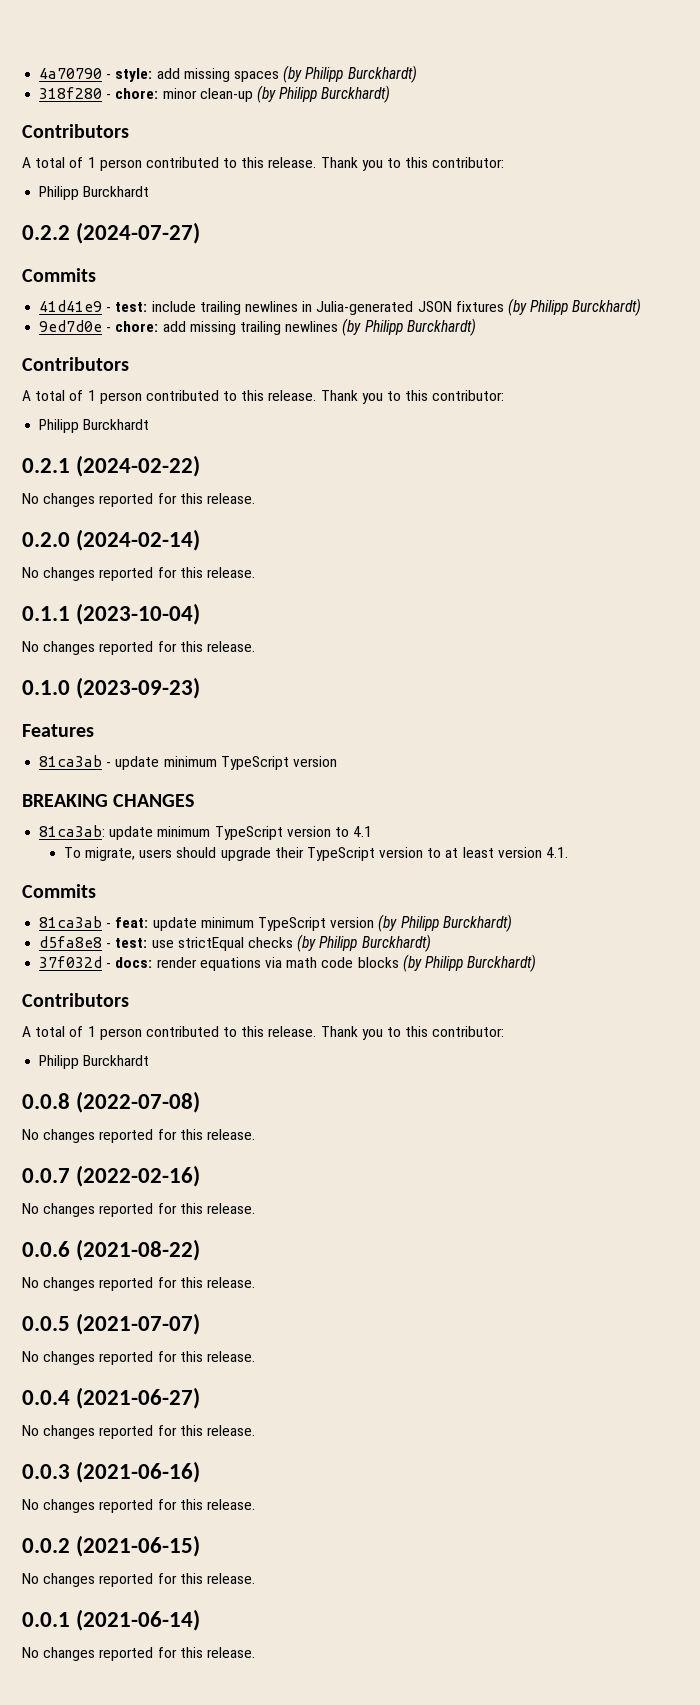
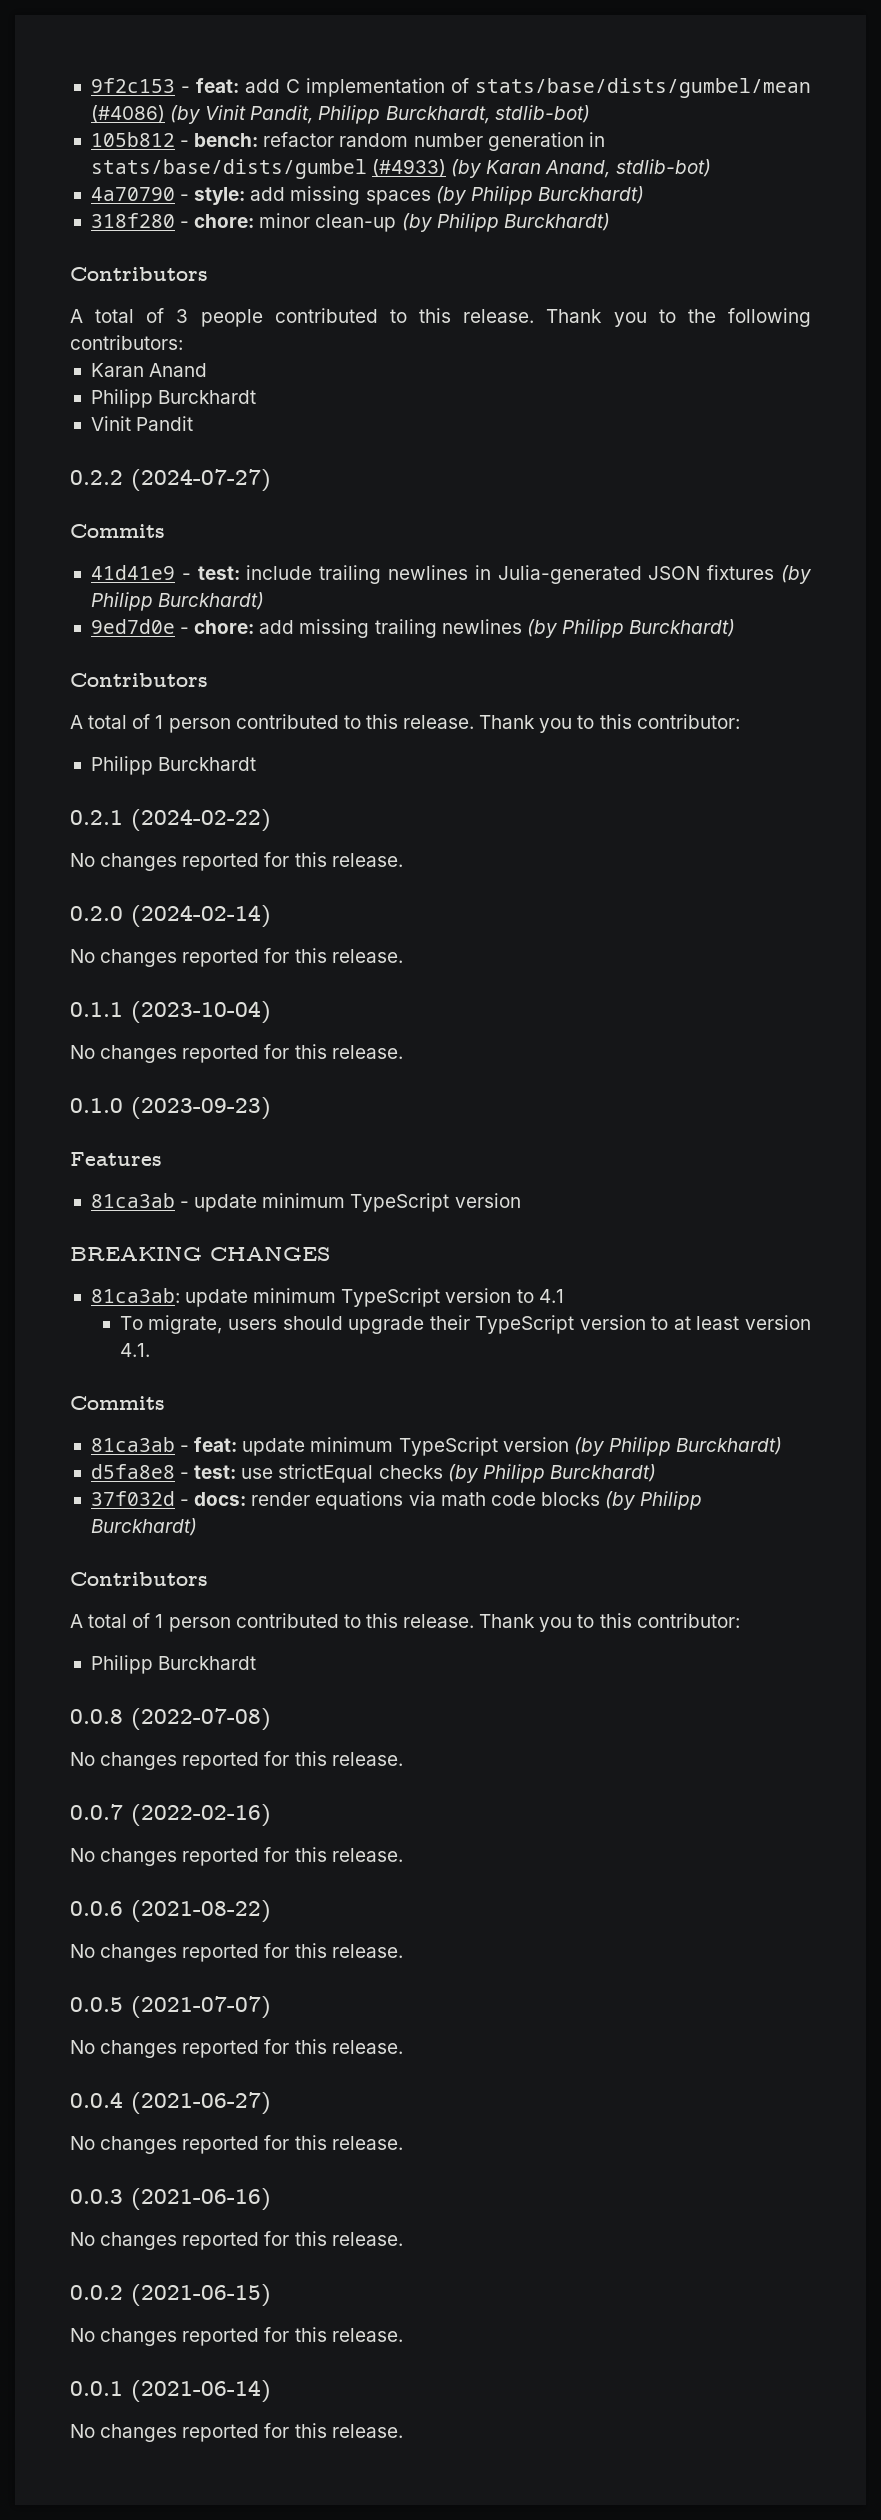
+ 9f2c153 - feat: add C implementation of stats/base/dists/gumbel/mean (#4086) (by Vinit Pandit, Philipp Burckhardt, stdlib-bot)
+ 105b812 - bench: refactor random number generation in stats/base/dists/gumbel (#4933) (by Karan Anand, stdlib-bot)
  318f280 - chore: minor clean-up (by Philipp Burckhardt)
  Contributors
- A total of 1 person contributed to this release. Thank you to this contributor:
+ A total of 3 people contributed to this release. Thank you to the following contributors:
+ Karan Anand
  Philipp Burckhardt
+ Vinit Pandit

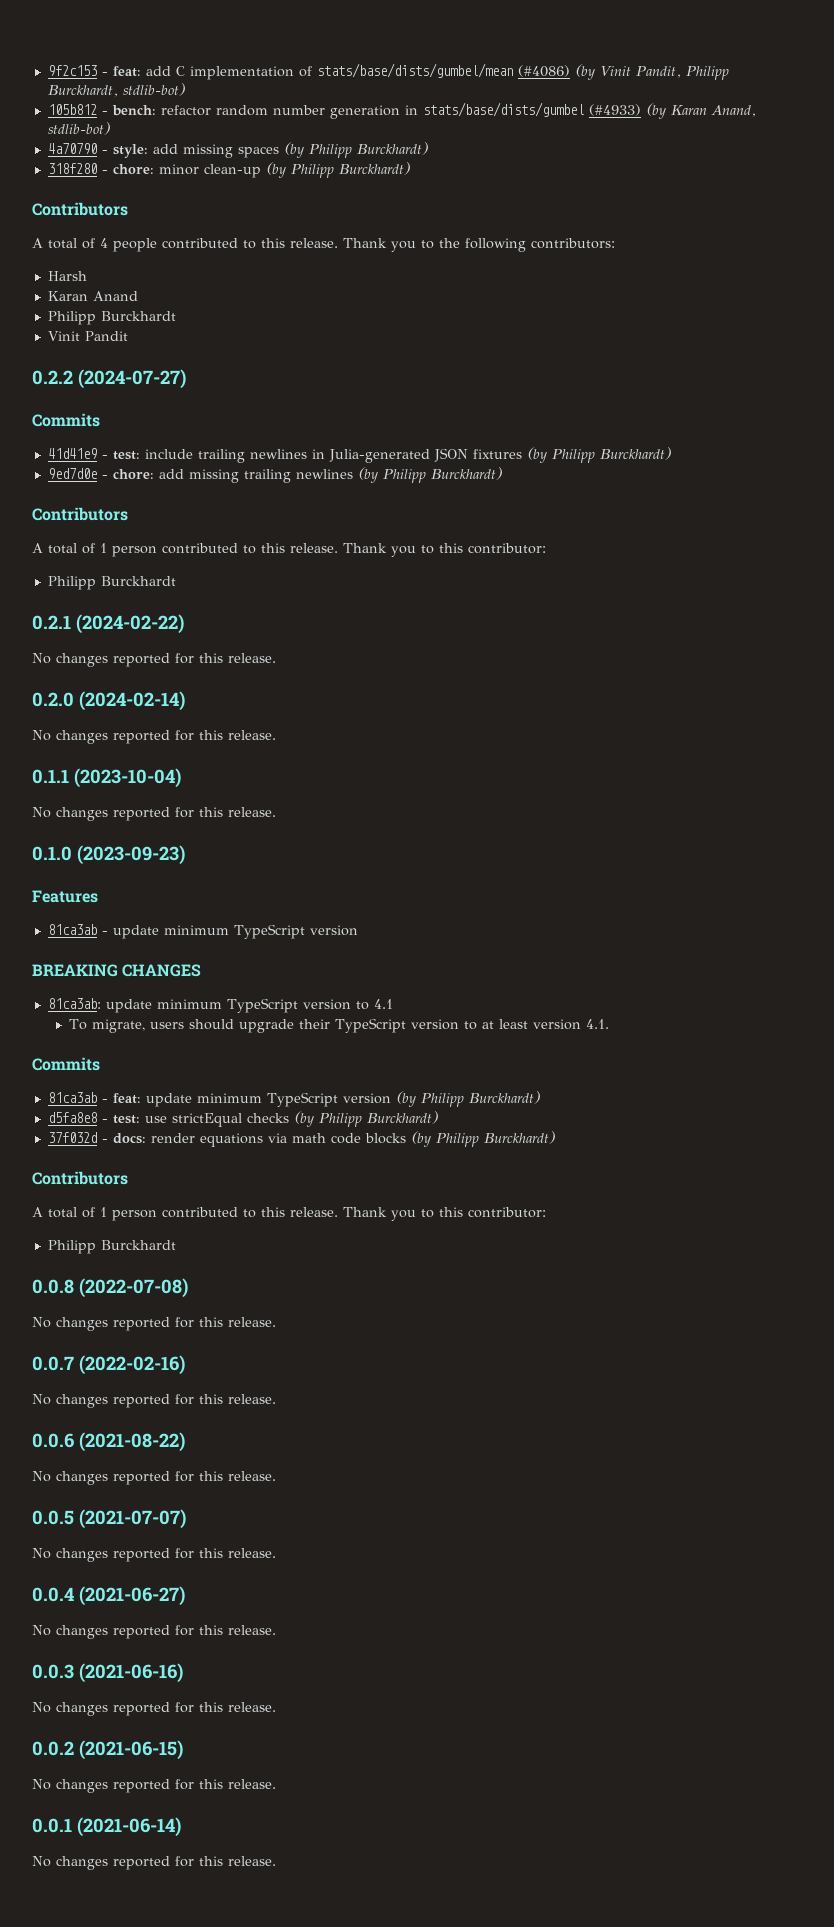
- A total of 3 people contributed to this release.
+ A total of 4 people contributed to this release.
+ Harsh

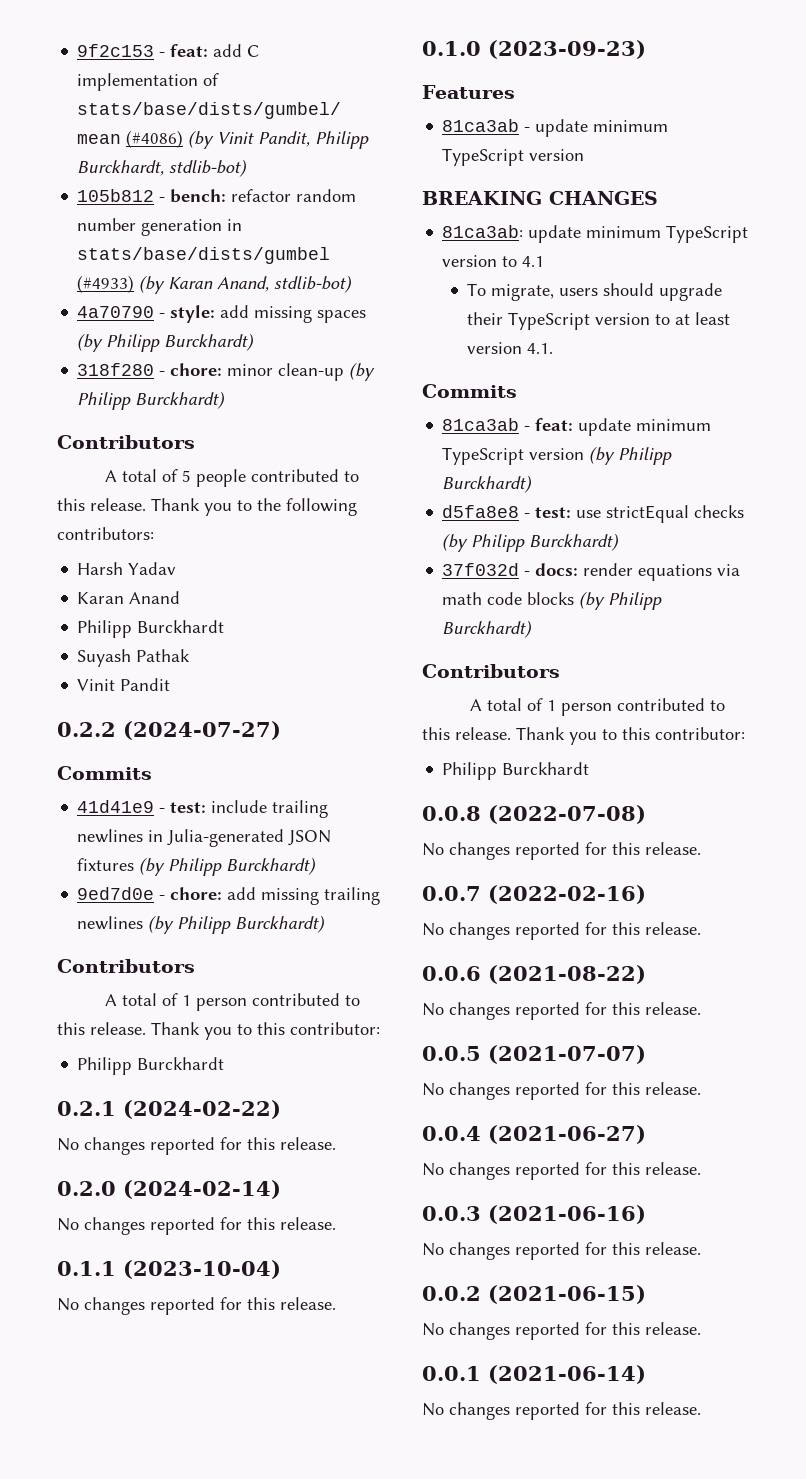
- A total of 4 people contributed to this release.
+ A total of 5 people contributed to this release.
- Harsh
+ Harsh Yadav
+ Suyash Pathak

